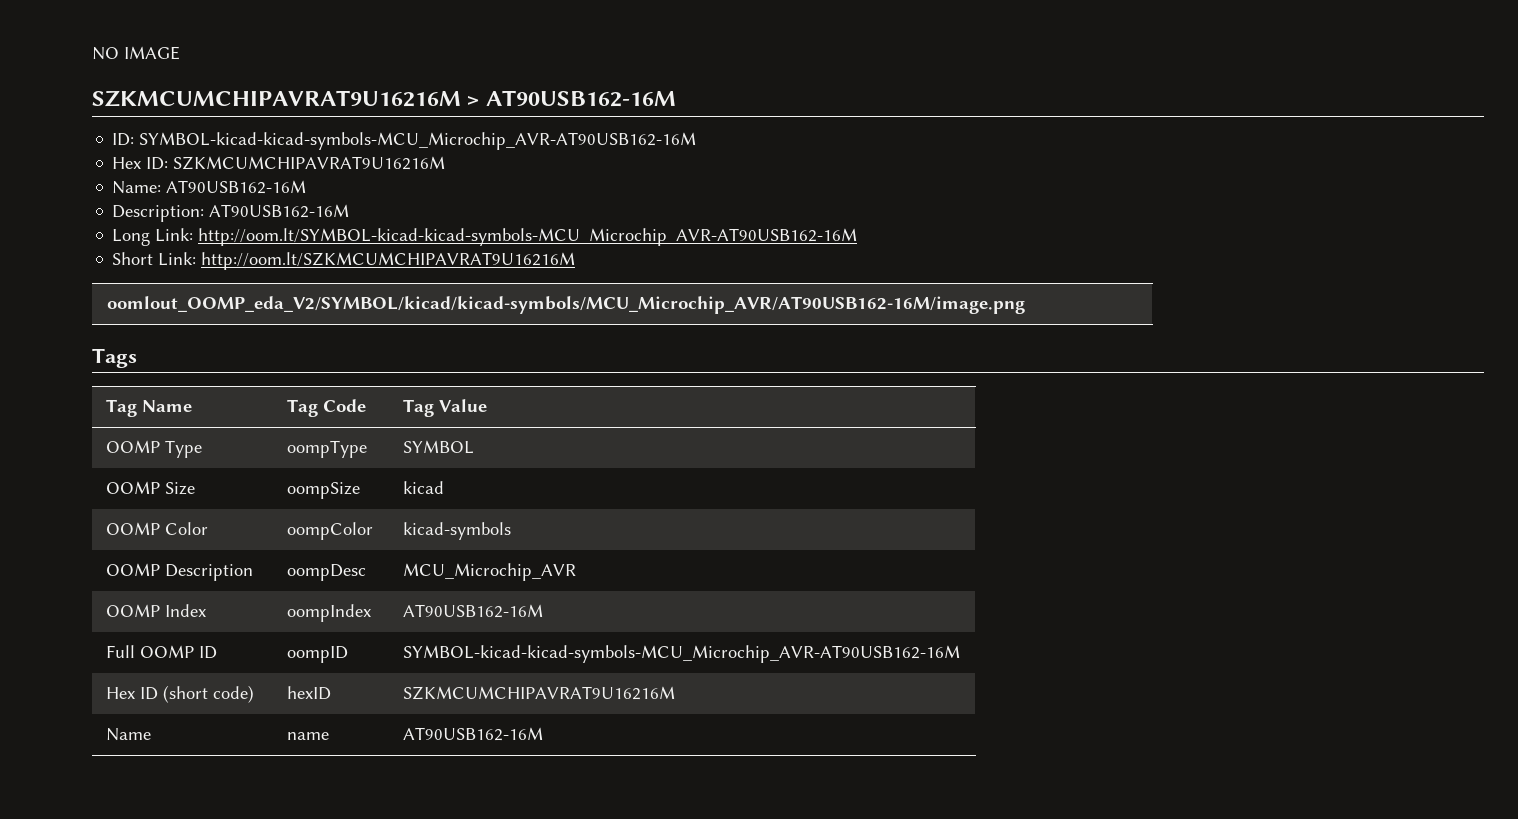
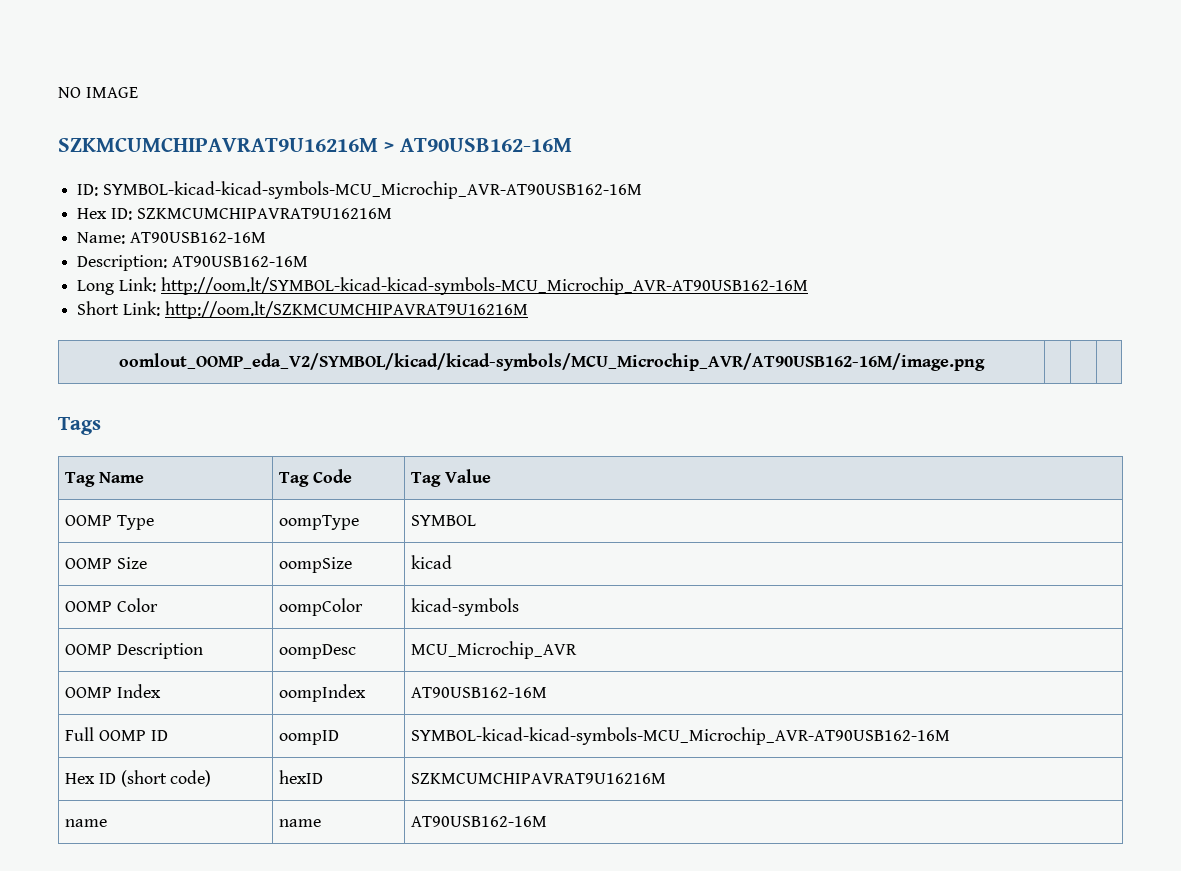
- Name | name | AT90USB162-16M
+ name | name | AT90USB162-16M

